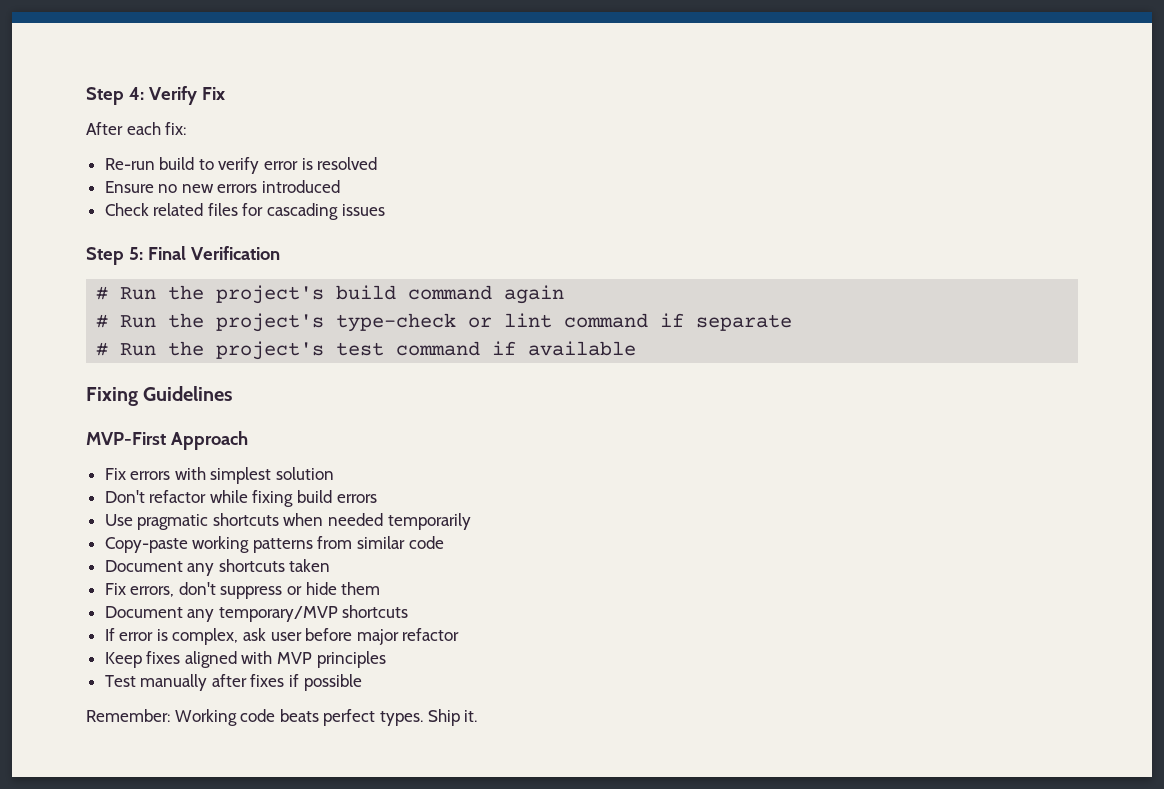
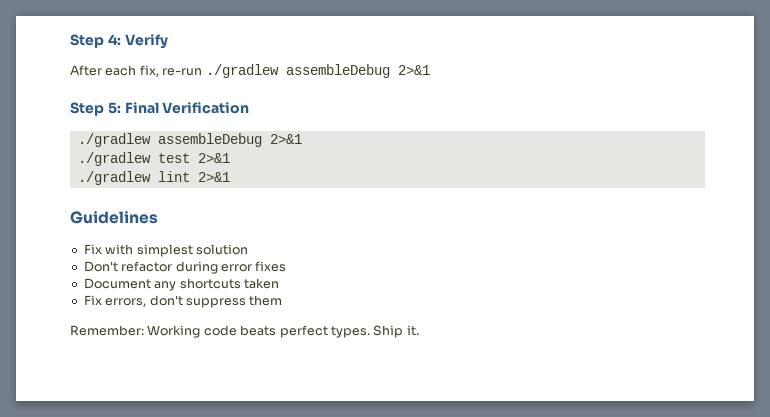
- Step 4: Verify Fix
+ Step 4: Verify
- After each fix:
- Re-run build to verify error is resolved
- Ensure no new errors introduced
- Check related files for cascading issues
+ After each fix, re-run ./gradlew assembleDebug 2>&1
  Step 5: Final Verification
- # Run the project's build command again
- # Run the project's type-check or lint command if separate
- # Run the project's test command if available
- Fixing Guidelines
+ ./gradlew assembleDebug 2>&1
+ ./gradlew test 2>&1
+ ./gradlew lint 2>&1
+ Guidelines
- MVP-First Approach
- Fix errors with simplest solution
+ Fix with simplest solution
- Don't refactor while fixing build errors
- Use pragmatic shortcuts when needed temporarily
- Copy-paste working patterns from similar code
+ Don't refactor during error fixes
- Fix errors, don't suppress or hide them
+ Fix errors, don't suppress them
- Document any temporary/MVP shortcuts
- If error is complex, ask user before major refactor
- Keep fixes aligned with MVP principles
- Test manually after fixes if possible

